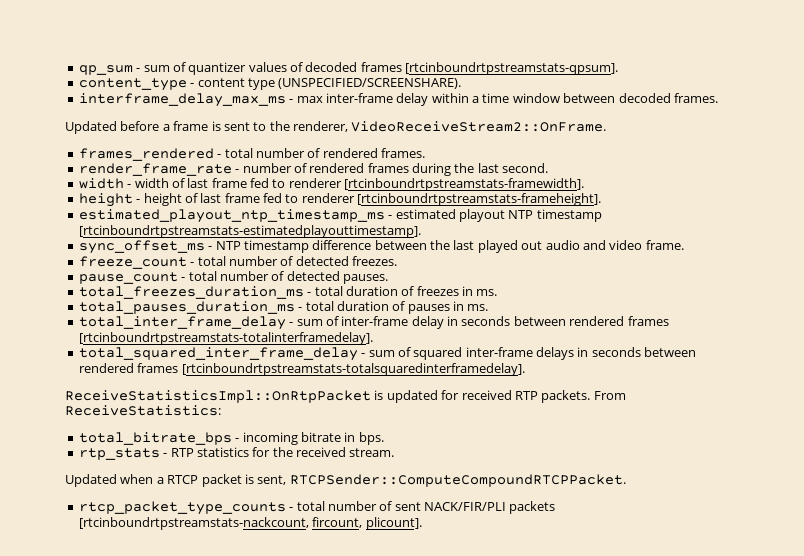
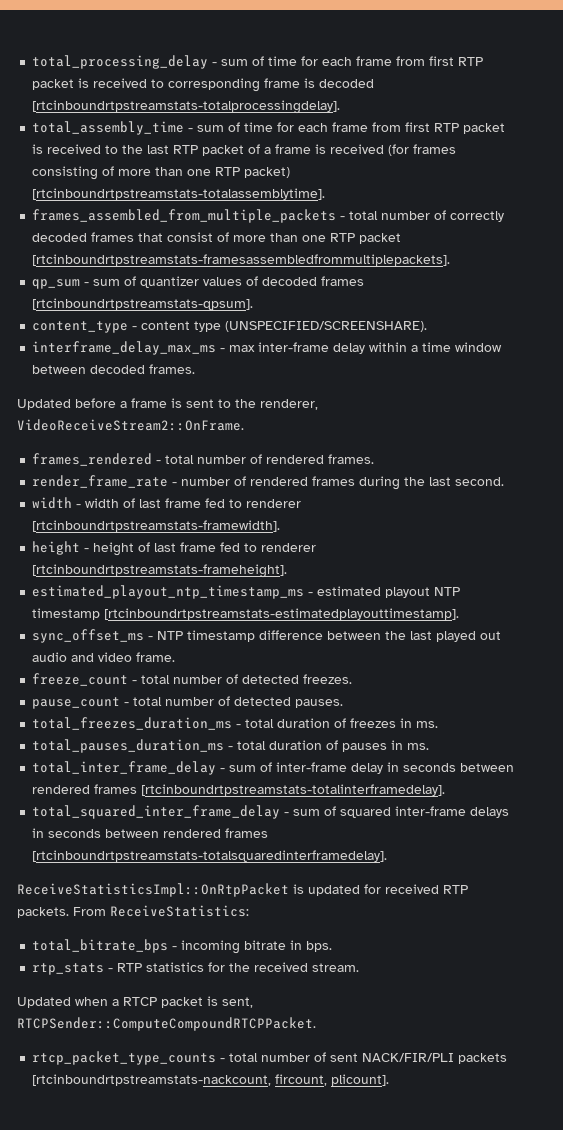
+ total_processing_delay - sum of time for each frame from first RTP packet is received to corresponding frame is decoded [rtcinboundrtpstreamstats-totalprocessingdelay].
+ total_assembly_time - sum of time for each frame from first RTP packet is received to the last RTP packet of a frame is received (for frames consisting of more than one RTP packet) [rtcinboundrtpstreamstats-totalassemblytime].
+ frames_assembled_from_multiple_packets - total number of correctly decoded frames that consist of more than one RTP packet [rtcinboundrtpstreamstats-framesassembledfrommultiplepackets].

